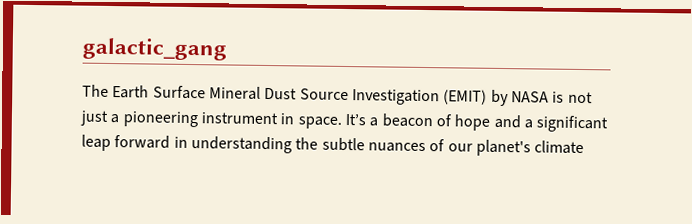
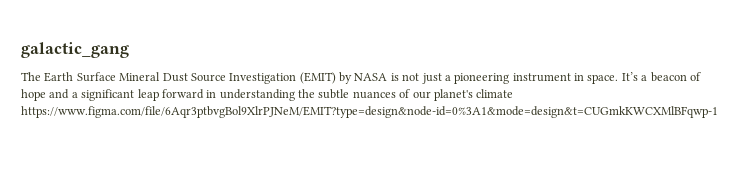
- It’s a beacon of hope and a significant leap forward in understanding the subtle nuances of our planet's climate
+ It’s a beacon of hope and a significant leap forward in understanding the subtle nuances of our planet's climate https://www.figma.com/file/6Aqr3ptbvgBol9XlrPJNeM/EMIT?type=design&node-id=0%3A1&mode=design&t=CUGmkKWCXMlBFqwp-1

